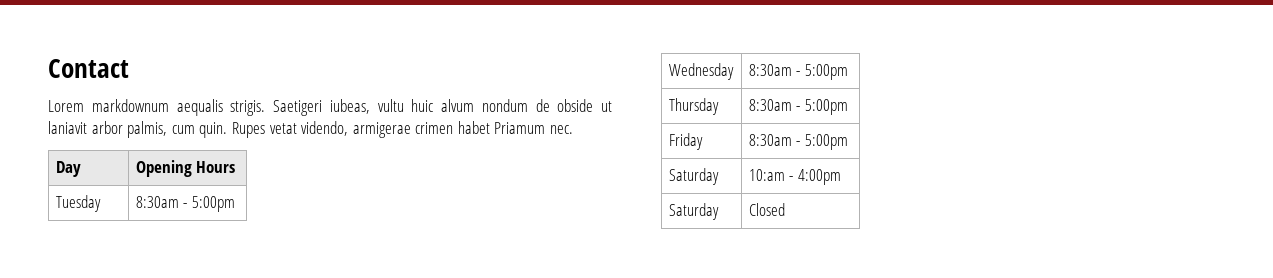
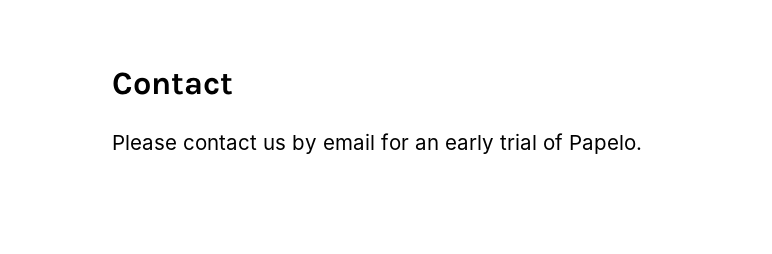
- Lorem markdownum aequalis strigis. Saetigeri iubeas, vultu huic alvum nondum de obside ut laniavit arbor palmis, cum quin. Rupes vetat videndo, armigerae crimen habet Priamum nec.
- Day | Opening Hours
- Tuesday | 8:30am - 5:00pm
- Wednesday | 8:30am - 5:00pm
- Thursday | 8:30am - 5:00pm
- Friday | 8:30am - 5:00pm
- Saturday | 10:am - 4:00pm
- Saturday | Closed
+ Please contact us by email for an early trial of Papelo.

